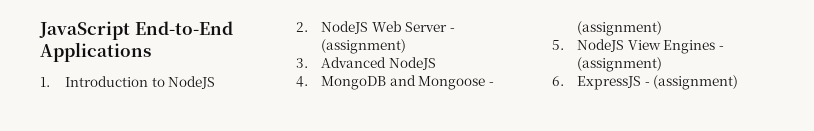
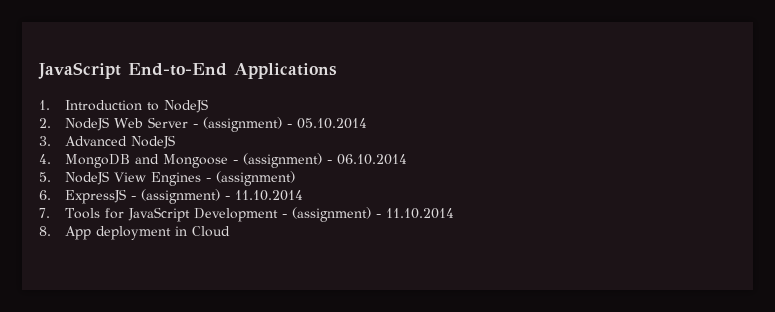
- 2. NodeJS Web Server - (assignment)
+ 2. NodeJS Web Server - (assignment) - 05.10.2014
- 4. MongoDB and Mongoose - (assignment)
+ 4. MongoDB and Mongoose - (assignment) - 06.10.2014
- 6. ExpressJS - (assignment)
+ 6. ExpressJS - (assignment) - 11.10.2014
+ 7. Tools for JavaScript Development - (assignment) - 11.10.2014
+ 8. App deployment in Cloud

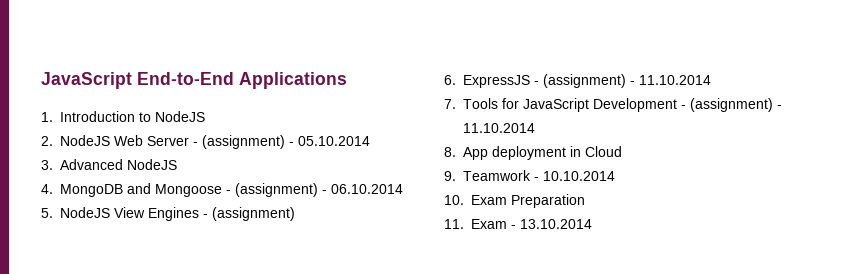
+ 9. Teamwork - 10.10.2014
+ 10. Exam Preparation
+ 11. Exam - 13.10.2014

